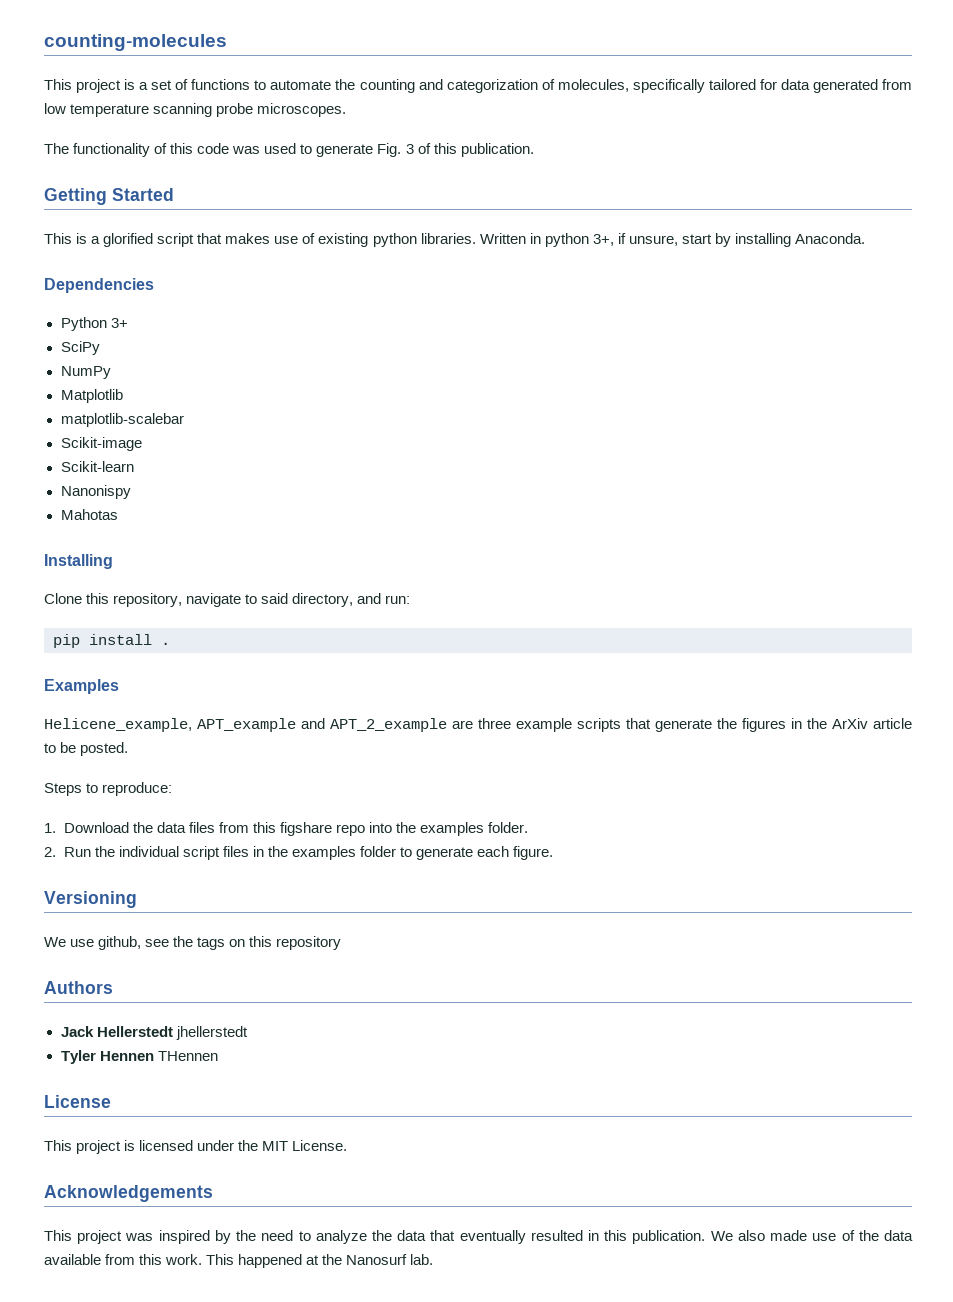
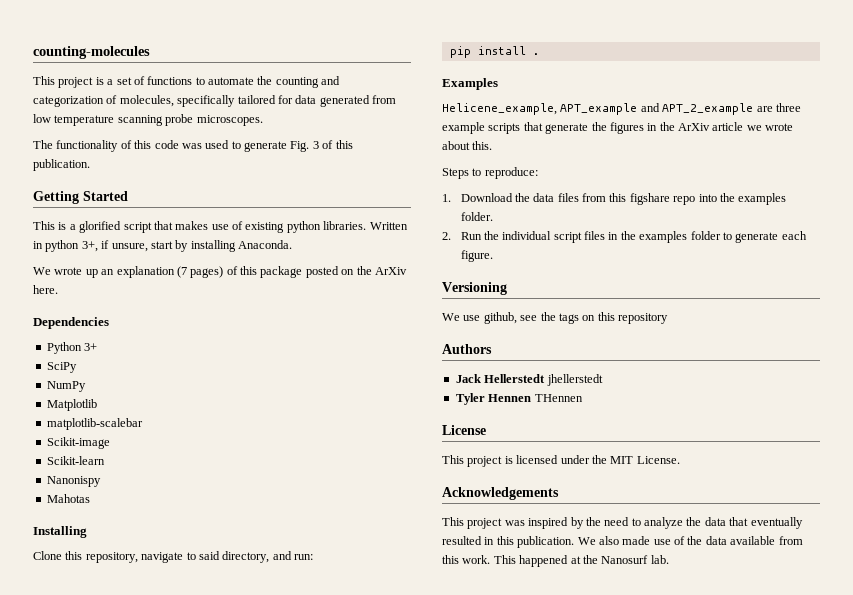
+ We wrote up an explanation (7 pages) of this package posted on the ArXiv here.
- Helicene_example, APT_example and APT_2_example are three example scripts that generate the figures in the ArXiv article to be posted.
+ Helicene_example, APT_example and APT_2_example are three example scripts that generate the figures in the ArXiv article we wrote about this.

